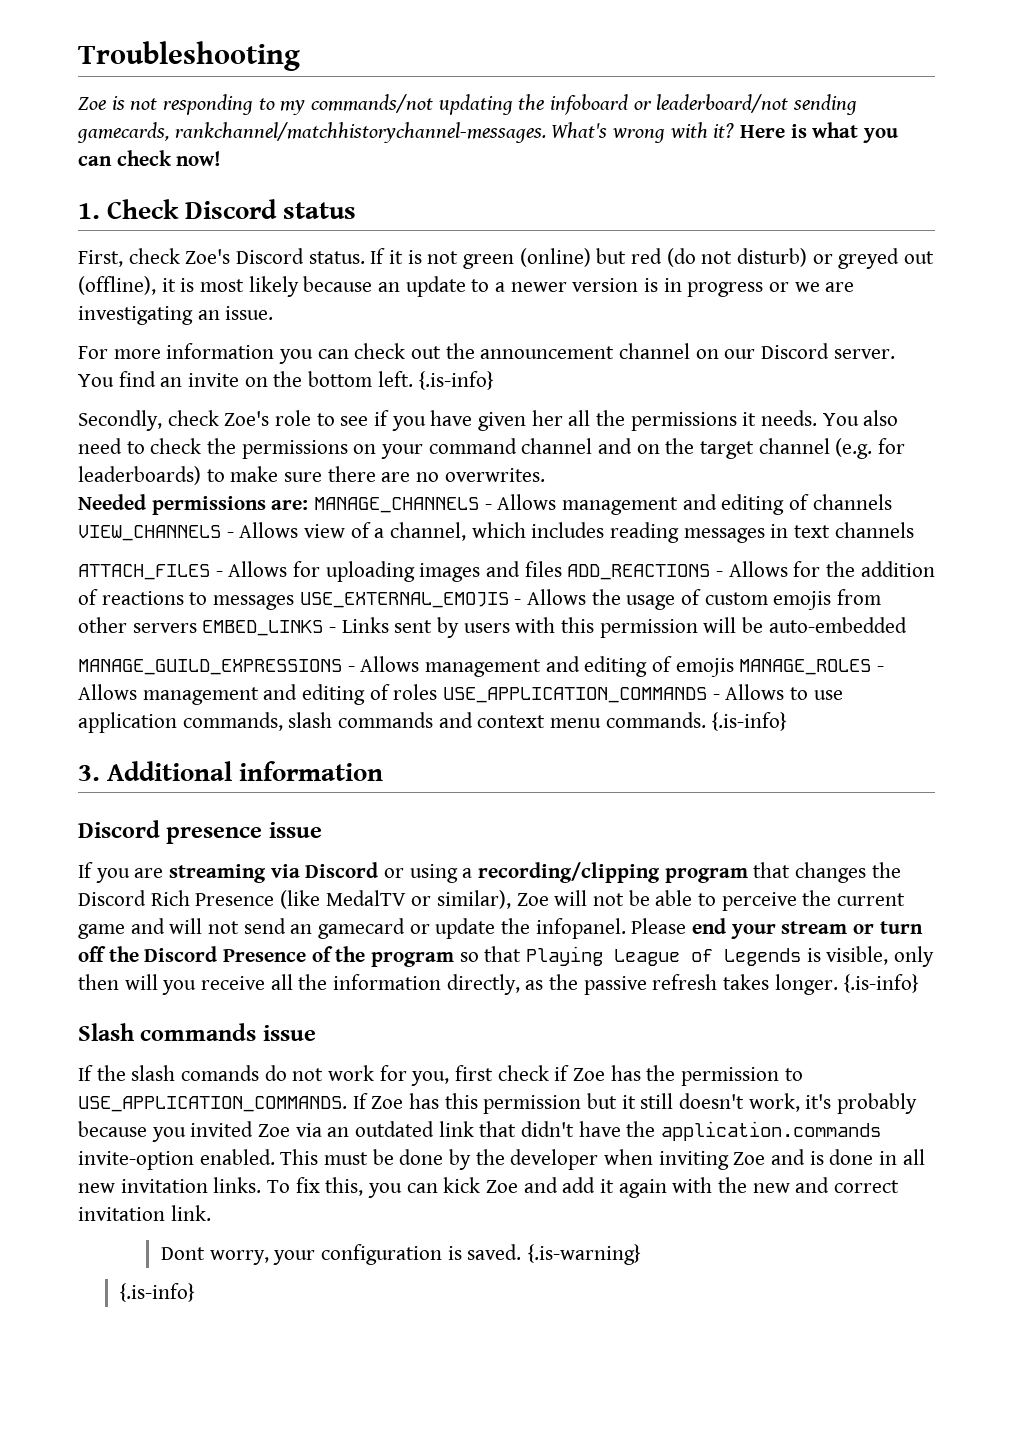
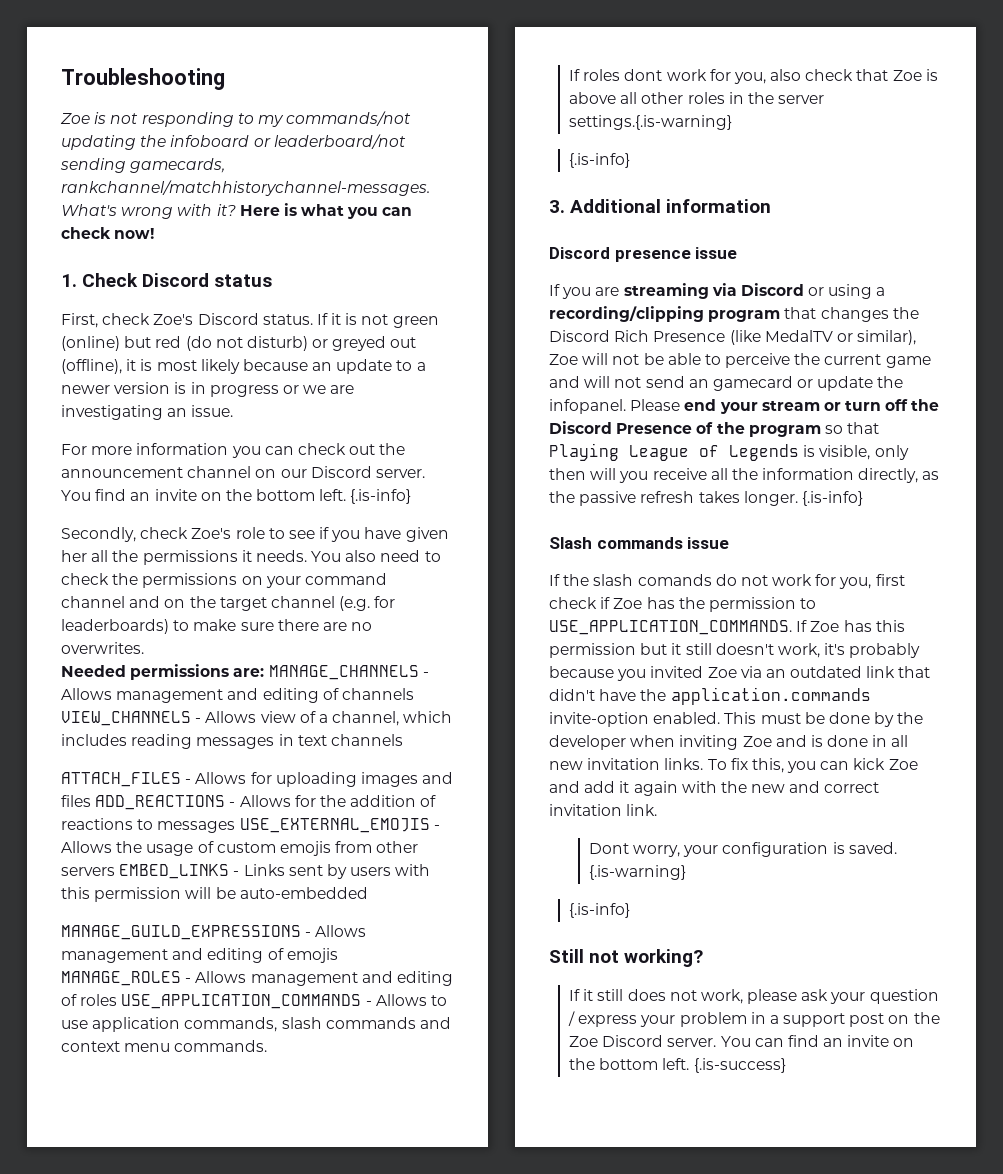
- MANAGE_GUILD_EXPRESSIONS - Allows management and editing of emojis MANAGE_ROLES - Allows management and editing of roles USE_APPLICATION_COMMANDS - Allows to use application commands, slash commands and context menu commands. {.is-info}
+ MANAGE_GUILD_EXPRESSIONS - Allows management and editing of emojis MANAGE_ROLES - Allows management and editing of roles USE_APPLICATION_COMMANDS - Allows to use application commands, slash commands and context menu commands.
+ If roles dont work for you, also check that Zoe is above all other roles in the server settings.{.is-warning}
+ {.is-info}
+ Still not working?
+ If it still does not work, please ask your question / express your problem in a support post on the Zoe Discord server. You can find an invite on the bottom left. {.is-success}

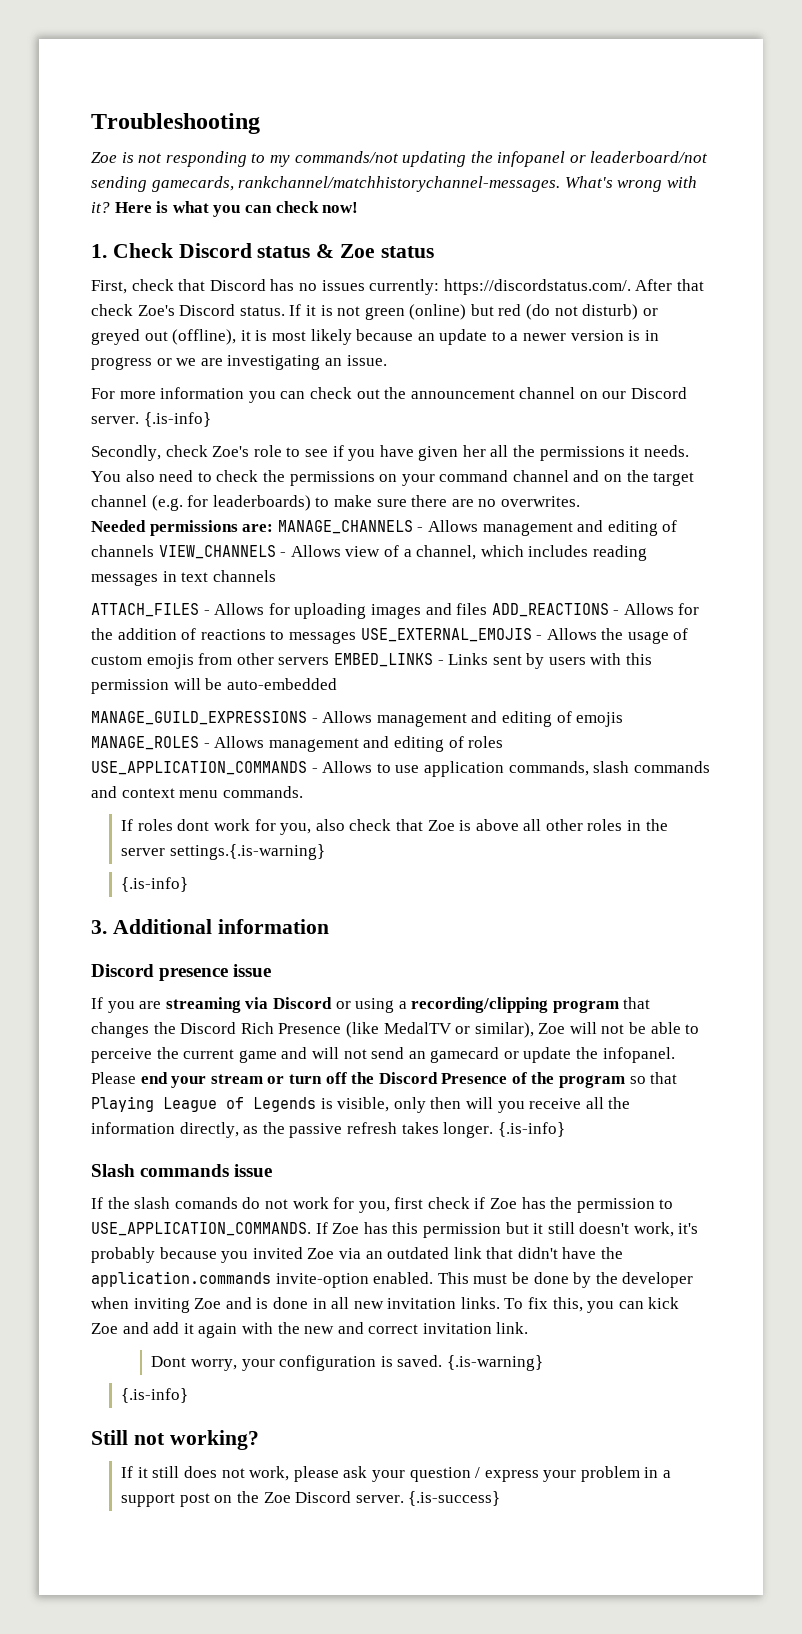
- Zoe is not responding to my commands/not updating the infoboard or leaderboard/not sending gamecards, rankchannel/matchhistorychannel-messages.
+ Zoe is not responding to my commands/not updating the infopanel or leaderboard/not sending gamecards, rankchannel/matchhistorychannel-messages.
- 1. Check Discord status
+ 1. Check Discord status & Zoe status
- First, check Zoe's Discord status.
+ First, check that Discord has no issues currently: https://discordstatus.com/. After that check Zoe's Discord status.
- You find an invite on the bottom left.
- You can find an invite on the bottom left.

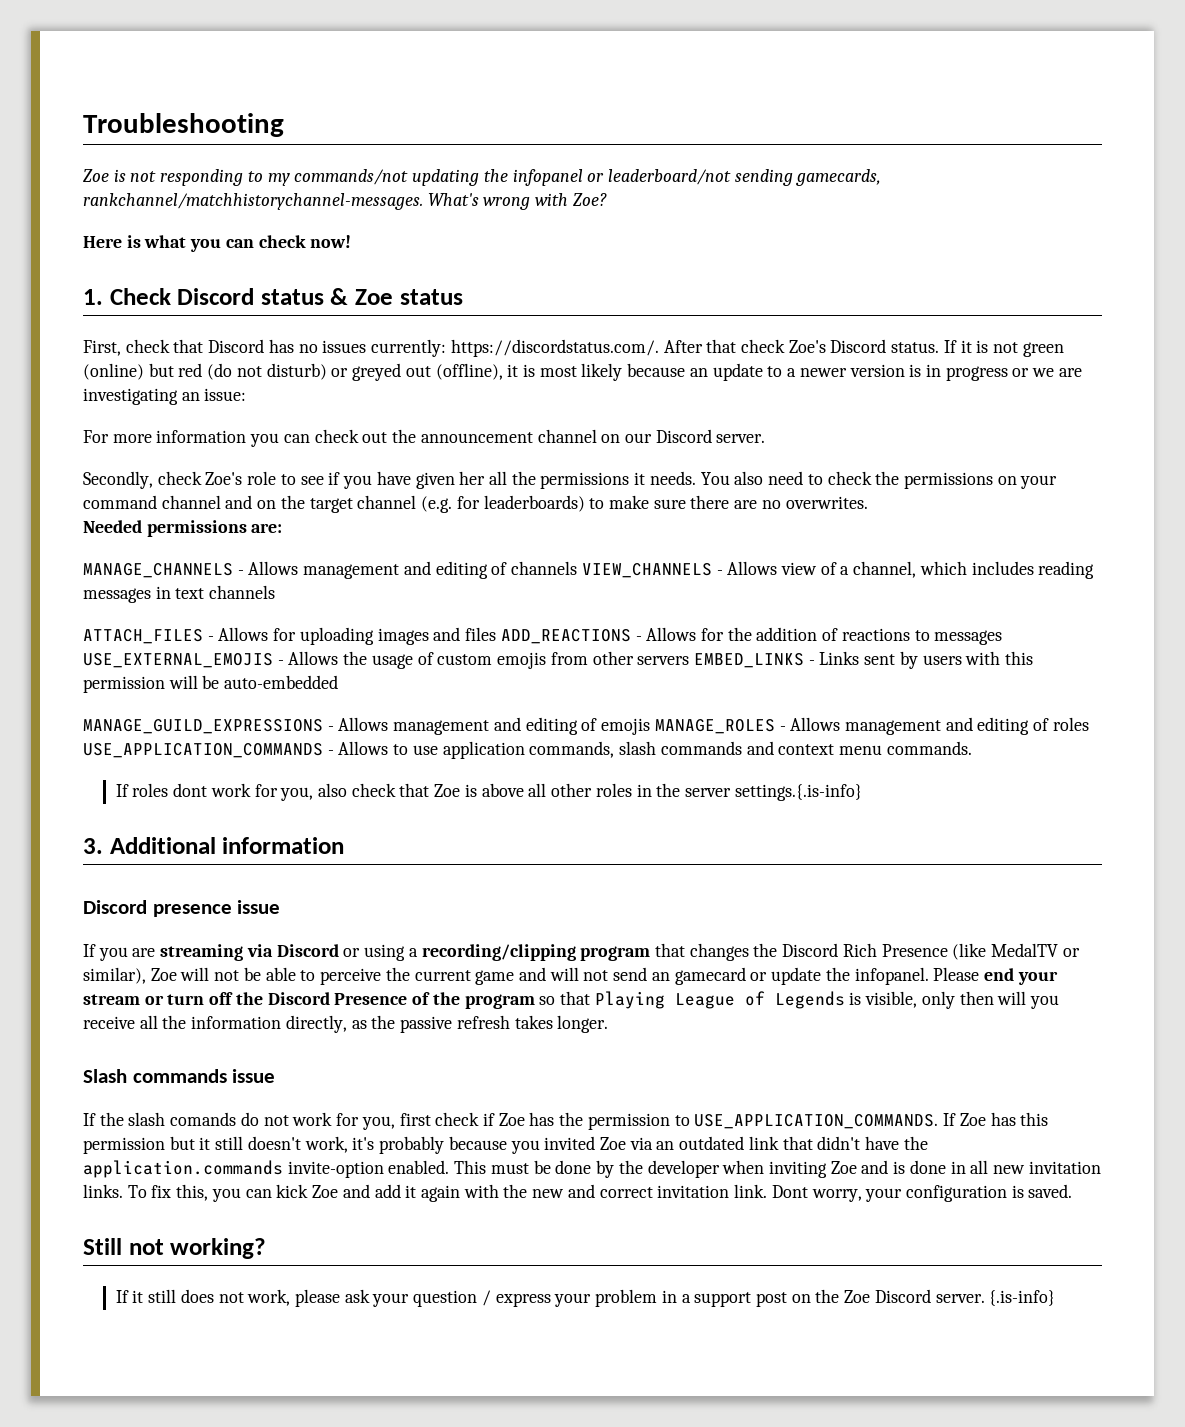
- What's wrong with it? Here is what you can check now!
+ What's wrong with Zoe?
+ Here is what you can check now!
- If it is not green (online) but red (do not disturb) or greyed out (offline), it is most likely because an update to a newer version is in progress or we are investigating an issue.
+ If it is not green (online) but red (do not disturb) or greyed out (offline), it is most likely because an update to a newer version is in progress or we are investigating an issue:
- For more information you can check out the announcement channel on our Discord server. {.is-info}
+ For more information you can check out the announcement channel on our Discord server.
- Needed permissions are: MANAGE_CHANNELS - Allows management and editing of channels VIEW_CHANNELS - Allows view of a channel, which includes reading messages in text channels
+ Needed permissions are:
+ MANAGE_CHANNELS - Allows management and editing of channels VIEW_CHANNELS - Allows view of a channel, which includes reading messages in text channels
- If roles dont work for you, also check that Zoe is above all other roles in the server settings.{.is-warning}
- {.is-info}
+ If roles dont work for you, also check that Zoe is above all other roles in the server settings.{.is-info}
- Please end your stream or turn off the Discord Presence of the program so that Playing League of Legends is visible, only then will you receive all the information directly, as the passive refresh takes longer. {.is-info}
+ Please end your stream or turn off the Discord Presence of the program so that Playing League of Legends is visible, only then will you receive all the information directly, as the passive refresh takes longer.
- To fix this, you can kick Zoe and add it again with the new and correct invitation link.
- Dont worry, your configuration is saved. {.is-warning}
- {.is-info}
+ To fix this, you can kick Zoe and add it again with the new and correct invitation link. Dont worry, your configuration is saved.
- {.is-success}
+ {.is-info}

